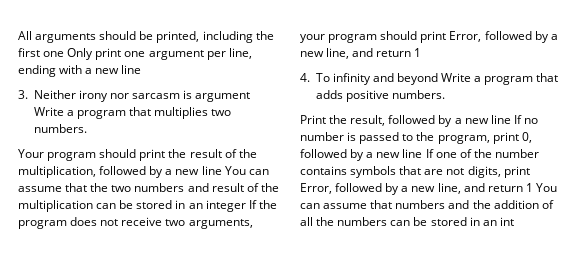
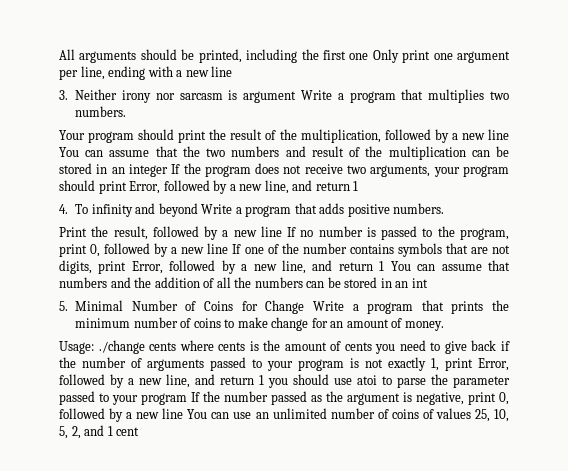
+ 5. Minimal Number of Coins for Change Write a program that prints the minimum number of coins to make change for an amount of money.
+ Usage: ./change cents where cents is the amount of cents you need to give back if the number of arguments passed to your program is not exactly 1, print Error, followed by a new line, and return 1 you should use atoi to parse the parameter passed to your program If the number passed as the argument is negative, print 0, followed by a new line You can use an unlimited number of coins of values 25, 10, 5, 2, and 1 cent

